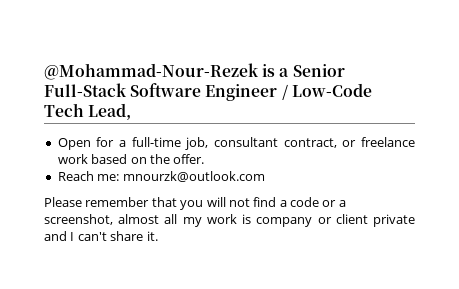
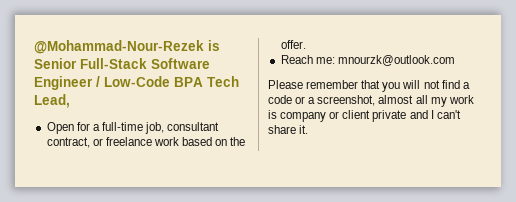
- @Mohammad-Nour-Rezek is a Senior Full-Stack Software Engineer / Low-Code Tech Lead,
+ @Mohammad-Nour-Rezek is Senior Full-Stack Software Engineer / Low-Code BPA Tech Lead,

